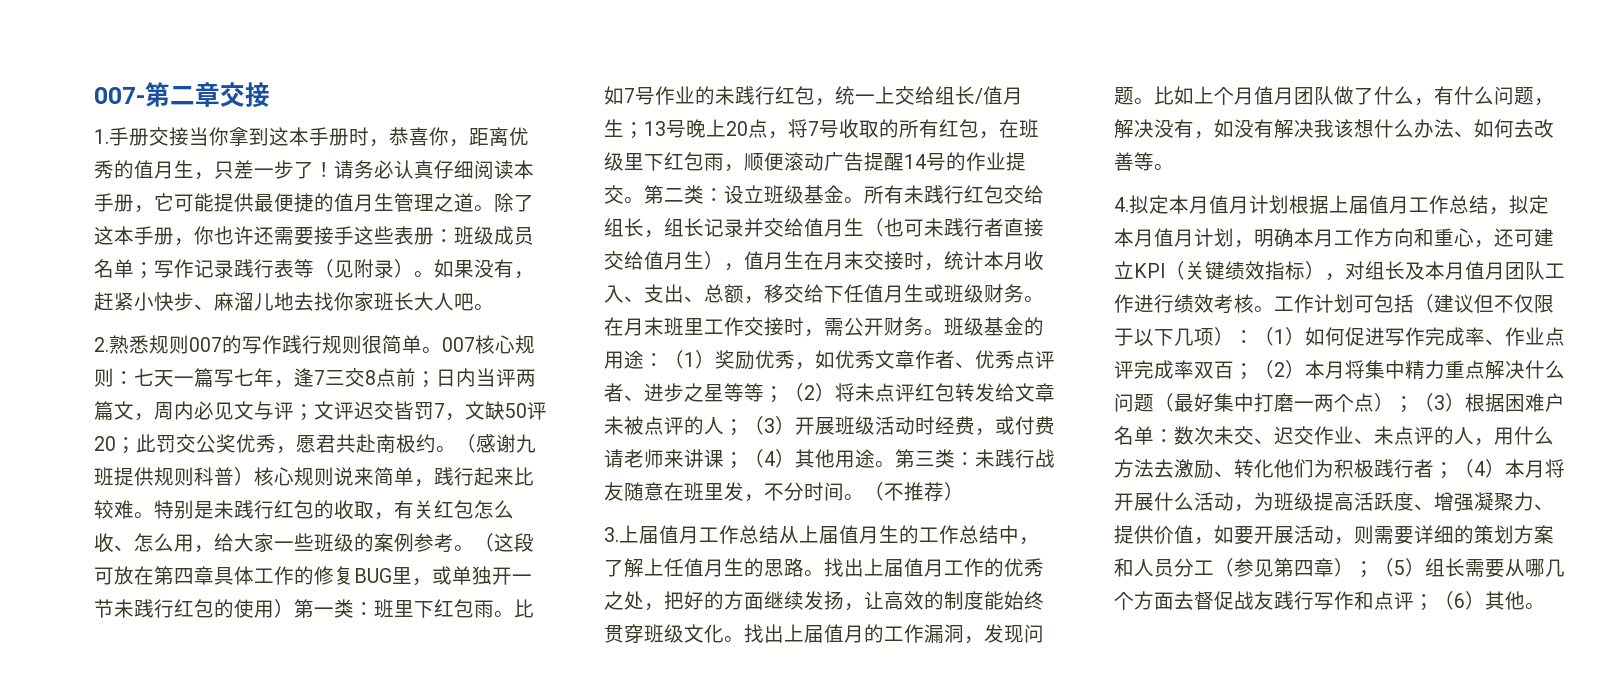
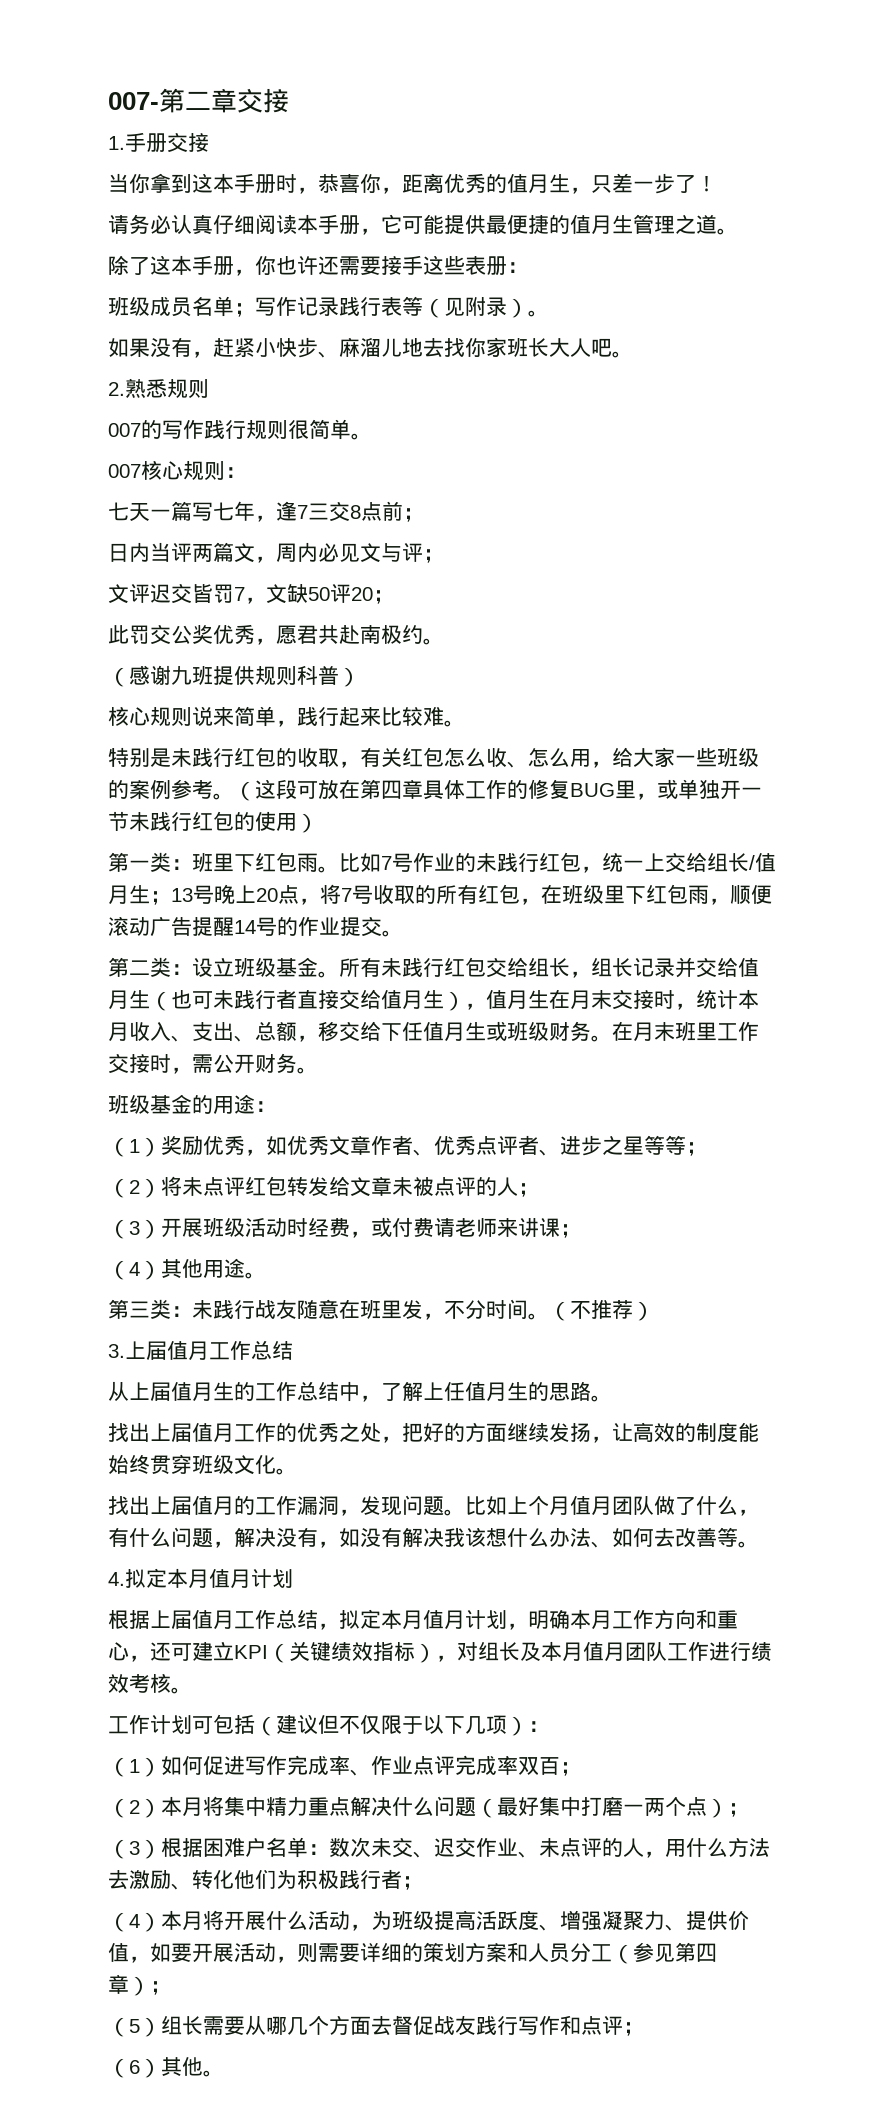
- 1.手册交接当你拿到这本手册时，恭喜你，距离优秀的值月生，只差一步了！请务必认真仔细阅读本手册，它可能提供最便捷的值月生管理之道。除了这本手册，你也许还需要接手这些表册：班级成员名单；
+ 1.手册交接
+ 当你拿到这本手册时，恭喜你，距离优秀的值月生，只差一步了！
+ 请务必认真仔细阅读本手册，它可能提供最便捷的值月生管理之道。
+ 除了这本手册，你也许还需要接手这些表册：
+ 班级成员名单；
- 写作记录践行表等（见附录）。如果没有，赶紧小快步、麻溜儿地去找你家班长大人吧。
+ 写作记录践行表等（见附录）。
+ 如果没有，赶紧小快步、麻溜儿地去找你家班长大人吧。
- 2.熟悉规则007的写作践行规则很简单。007核心规则：七天一篇写七年，逢7三交8点前；日内当评两篇文，周内必见文与评；文评迟交皆罚7，文缺50评20；此罚交公奖优秀，愿君共赴南极约。（感谢九班提供规则科普）核心规则说来简单，践行起来比较难。特别是未践行红包的收取，有关红包怎么收、怎么用，给大家一些班级的案例参考。
+ 2.熟悉规则
+ 007的写作践行规则很简单。
+ 007核心规则：
+ 七天一篇写七年，逢7三交8点前；
+ 日内当评两篇文，周内必见文与评；
+ 文评迟交皆罚7，文缺50评20；
+ 此罚交公奖优秀，愿君共赴南极约。
+ （感谢九班提供规则科普）
+ 核心规则说来简单，践行起来比较难。
+ 特别是未践行红包的收取，有关红包怎么收、怎么用，给大家一些班级的案例参考。
- （这段可放在第四章具体工作的修复BUG里，或单独开一节未践行红包的使用）第一类：班里下红包雨。
+ （这段可放在第四章具体工作的修复BUG里，或单独开一节未践行红包的使用）
+ 第一类：班里下红包雨。
- 比如7号作业的未践行红包，统一上交给组长/值月生；13号晚上20点，将7号收取的所有红包，在班级里下红包雨，顺便滚动广告提醒14号的作业提交。第二类：设立班级基金。
+ 比如7号作业的未践行红包，统一上交给组长/值月生；13号晚上20点，将7号收取的所有红包，在班级里下红包雨，顺便滚动广告提醒14号的作业提交。
+ 第二类：设立班级基金。
- 在月末班里工作交接时，需公开财务。班级基金的用途：（1）奖励优秀，如优秀文章作者、优秀点评者、进步之星等等；（2）将未点评红包转发给文章未被点评的人；（3）开展班级活动时经费，或付费请老师来讲课；（4）其他用途。第三类：
+ 在月末班里工作交接时，需公开财务。
+ 班级基金的用途：
+ （1）奖励优秀，如优秀文章作者、优秀点评者、进步之星等等；
+ （2）将未点评红包转发给文章未被点评的人；
+ （3）开展班级活动时经费，或付费请老师来讲课；
+ （4）其他用途。
+ 第三类：
- 3.上届值月工作总结从上届值月生的工作总结中，了解上任值月生的思路。找出上届值月工作的优秀之处，把好的方面继续发扬，让高效的制度能始终贯穿班级文化。找出上届值月的工作漏洞，发现问题。
+ 3.上届值月工作总结
+ 从上届值月生的工作总结中，了解上任值月生的思路。
+ 找出上届值月工作的优秀之处，把好的方面继续发扬，让高效的制度能始终贯穿班级文化。
+ 找出上届值月的工作漏洞，发现问题。
- 4.拟定本月值月计划根据上届值月工作总结，拟定本月值月计划，明确本月工作方向和重心，还可建立KPI（关键绩效指标），对组长及本月值月团队工作进行绩效考核。工作计划可包括（建议但不仅限于以下几项）：（1）如何促进写作完成率、作业点评完成率双百；（2）本月将集中精力重点解决什么问题（最好集中打磨一两个点）；（3）根据困难户名单：
+ 4.拟定本月值月计划
+ 根据上届值月工作总结，拟定本月值月计划，明确本月工作方向和重心，还可建立KPI（关键绩效指标），对组长及本月值月团队工作进行绩效考核。
+ 工作计划可包括（建议但不仅限于以下几项）：
+ （1）如何促进写作完成率、作业点评完成率双百；
+ （2）本月将集中精力重点解决什么问题（最好集中打磨一两个点）；
+ （3）根据困难户名单：
- 数次未交、迟交作业、未点评的人，用什么方法去激励、转化他们为积极践行者；（4）本月将开展什么活动，为班级提高活跃度、增强凝聚力、提供价值，如要开展活动，则需要详细的策划方案和人员分工（参见第四章）；（5）组长需要从哪几个方面去督促战友践行写作和点评；（6）其他。
+ 数次未交、迟交作业、未点评的人，用什么方法去激励、转化他们为积极践行者；
+ （4）本月将开展什么活动，为班级提高活跃度、增强凝聚力、提供价值，如要开展活动，则需要详细的策划方案和人员分工（参见第四章）；
+ （5）组长需要从哪几个方面去督促战友践行写作和点评；
+ （6）其他。

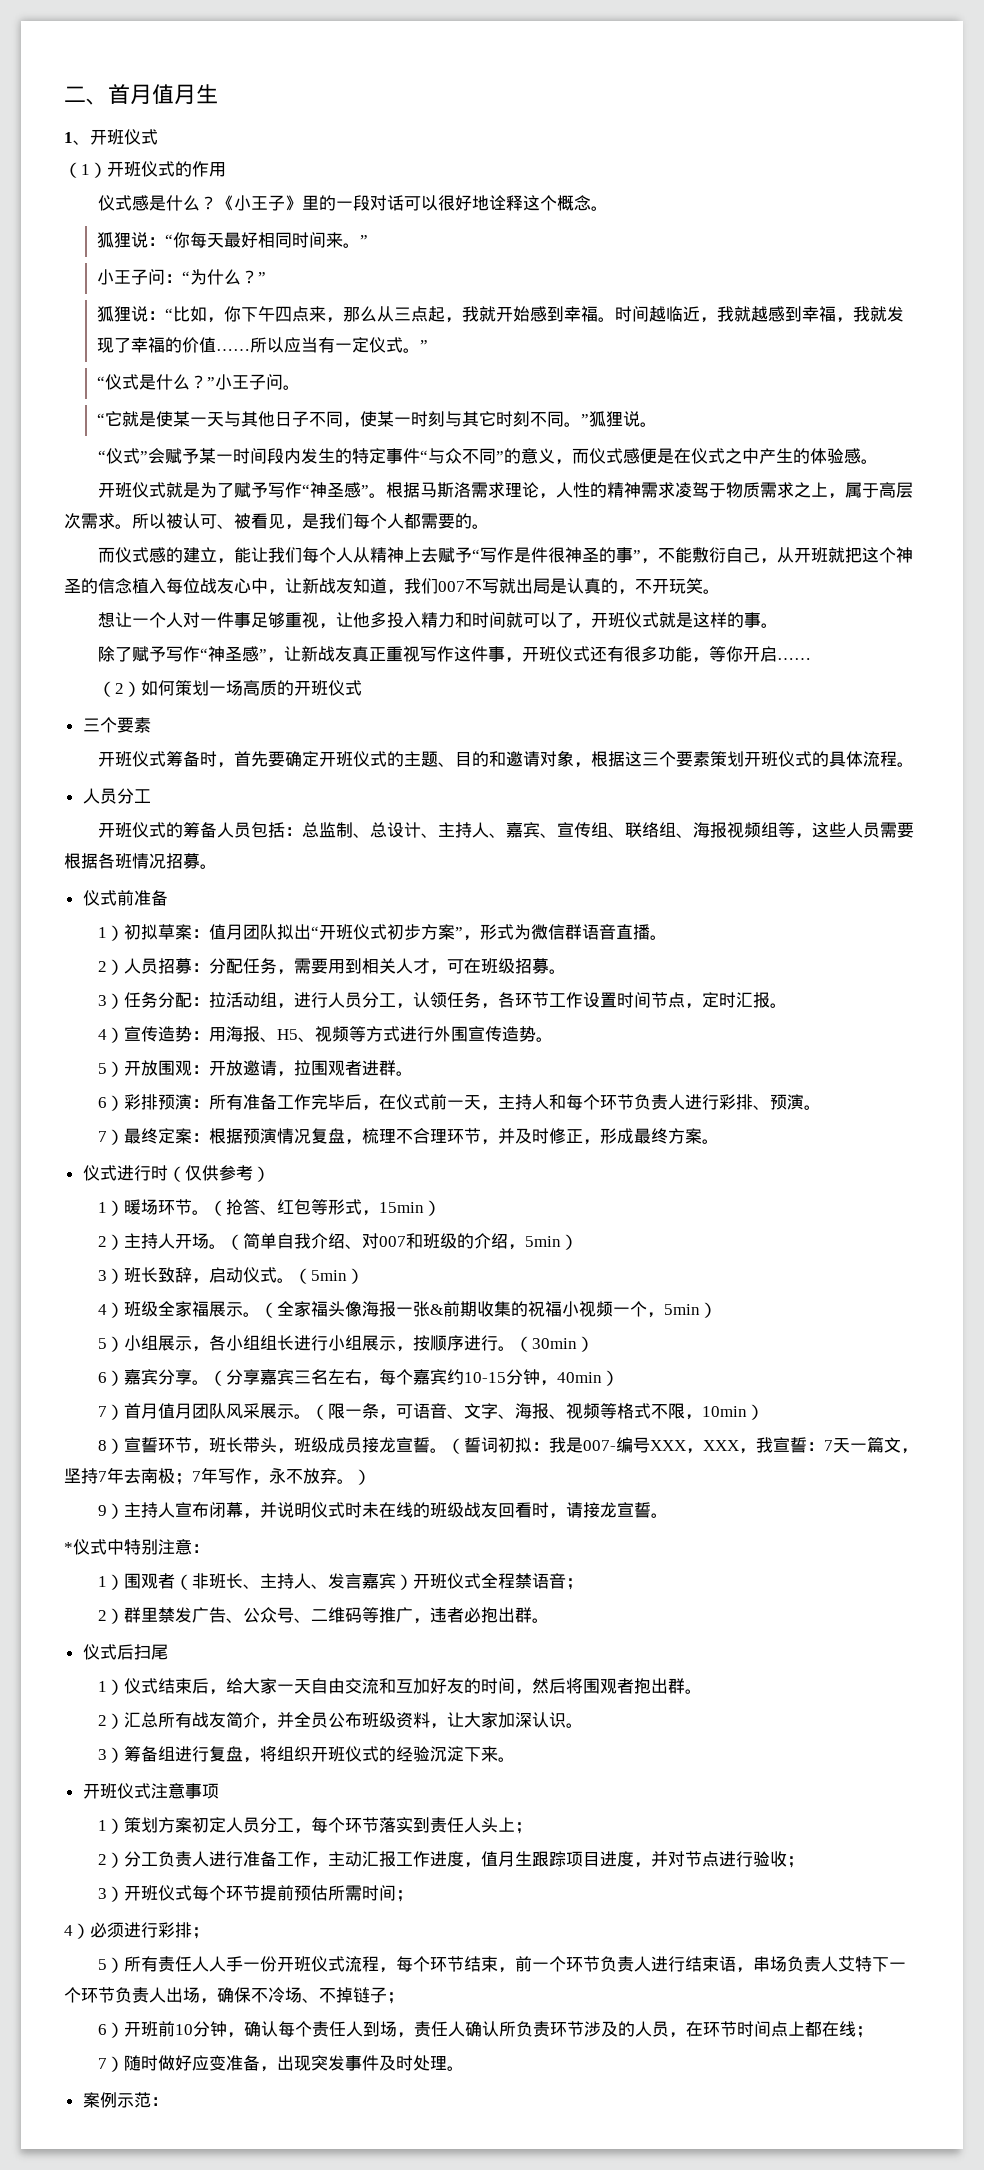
- 007-第二章交接
- 1.手册交接
- 当你拿到这本手册时，恭喜你，距离优秀的值月生，只差一步了！
- 请务必认真仔细阅读本手册，它可能提供最便捷的值月生管理之道。
- 除了这本手册，你也许还需要接手这些表册：
- 班级成员名单；写作记录践行表等（见附录）。
- 如果没有，赶紧小快步、麻溜儿地去找你家班长大人吧。
- 2.熟悉规则
- 007的写作践行规则很简单。
- 007核心规则：
- 七天一篇写七年，逢7三交8点前；
- 日内当评两篇文，周内必见文与评；
- 文评迟交皆罚7，文缺50评20；
- 此罚交公奖优秀，愿君共赴南极约。
- （感谢九班提供规则科普）
- 核心规则说来简单，践行起来比较难。
- 特别是未践行红包的收取，有关红包怎么收、怎么用，给大家一些班级的案例参考。（这段可放在第四章具体工作的修复BUG里，或单独开一节未践行红包的使用）
- 第一类：班里下红包雨。比如7号作业的未践行红包，统一上交给组长/值月生；13号晚上20点，将7号收取的所有红包，在班级里下红包雨，顺便滚动广告提醒14号的作业提交。
- 第二类：设立班级基金。所有未践行红包交给组长，组长记录并交给值月生（也可未践行者直接交给值月生），值月生在月末交接时，统计本月收入、支出、总额，移交给下任值月生或班级财务。在月末班里工作交接时，需公开财务。
- 班级基金的用途：
- （1）奖励优秀，如优秀文章作者、优秀点评者、进步之星等等；
- （2）将未点评红包转发给文章未被点评的人；
- （3）开展班级活动时经费，或付费请老师来讲课；
- （4）其他用途。
- 第三类：未践行战友随意在班里发，不分时间。（不推荐）
- 3.上届值月工作总结
- 从上届值月生的工作总结中，了解上任值月生的思路。
- 找出上届值月工作的优秀之处，把好的方面继续发扬，让高效的制度能始终贯穿班级文化。
- 找出上届值月的工作漏洞，发现问题。比如上个月值月团队做了什么，有什么问题，解决没有，如没有解决我该想什么办法、如何去改善等。
- 4.拟定本月值月计划
- 根据上届值月工作总结，拟定本月值月计划，明确本月工作方向和重心，还可建立KPI（关键绩效指标），对组长及本月值月团队工作进行绩效考核。
- 工作计划可包括（建议但不仅限于以下几项）：
- （1）如何促进写作完成率、作业点评完成率双百；
- （2）本月将集中精力重点解决什么问题（最好集中打磨一两个点）；
- （3）根据困难户名单：数次未交、迟交作业、未点评的人，用什么方法去激励、转化他们为积极践行者；
- （4）本月将开展什么活动，为班级提高活跃度、增强凝聚力、提供价值，如要开展活动，则需要详细的策划方案和人员分工（参见第四章）；
- （5）组长需要从哪几个方面去督促战友践行写作和点评；
- （6）其他。
+ 二、首月值月生
+ 1、开班仪式
+ （1）开班仪式的作用
+ 仪式感是什么？《小王子》里的一段对话可以很好地诠释这个概念。
+ 狐狸说：“你每天最好相同时间来。”
+ 小王子问：“为什么？”
+ 狐狸说：“比如，你下午四点来，那么从三点起，我就开始感到幸福。时间越临近，我就越感到幸福，我就发现了幸福的价值……所以应当有一定仪式。”
+ “仪式是什么？”小王子问。
+ “它就是使某一天与其他日子不同，使某一时刻与其它时刻不同。”狐狸说。
+ “仪式”会赋予某一时间段内发生的特定事件“与众不同”的意义，而仪式感便是在仪式之中产生的体验感。
+ 开班仪式就是为了赋予写作“神圣感”。根据马斯洛需求理论，人性的精神需求凌驾于物质需求之上，属于高层次需求。所以被认可、被看见，是我们每个人都需要的。
+ 而仪式感的建立，能让我们每个人从精神上去赋予“写作是件很神圣的事”，不能敷衍自己，从开班就把这个神圣的信念植入每位战友心中，让新战友知道，我们007不写就出局是认真的，不开玩笑。
+ 想让一个人对一件事足够重视，让他多投入精力和时间就可以了，开班仪式就是这样的事。
+ 除了赋予写作“神圣感”，让新战友真正重视写作这件事，开班仪式还有很多功能，等你开启……
+ （2）如何策划一场高质的开班仪式
+ 三个要素
+ 开班仪式筹备时，首先要确定开班仪式的主题、目的和邀请对象，根据这三个要素策划开班仪式的具体流程。
+ 人员分工
+ 开班仪式的筹备人员包括：总监制、总设计、主持人、嘉宾、宣传组、联络组、海报视频组等，这些人员需要根据各班情况招募。
+ 仪式前准备
+ 1）初拟草案：值月团队拟出“开班仪式初步方案”，形式为微信群语音直播。
+ 2）人员招募：分配任务，需要用到相关人才，可在班级招募。
+ 3）任务分配：拉活动组，进行人员分工，认领任务，各环节工作设置时间节点，定时汇报。
+ 4）宣传造势：用海报、H5、视频等方式进行外围宣传造势。
+ 5）开放围观：开放邀请，拉围观者进群。
+ 6）彩排预演：所有准备工作完毕后，在仪式前一天，主持人和每个环节负责人进行彩排、预演。
+ 7）最终定案：根据预演情况复盘，梳理不合理环节，并及时修正，形成最终方案。
+ 仪式进行时（仅供参考）
+ 1）暖场环节。（抢答、红包等形式，15min）
+ 2）主持人开场。（简单自我介绍、对007和班级的介绍，5min）
+ 3）班长致辞，启动仪式。（5min）
+ 4）班级全家福展示。（全家福头像海报一张&前期收集的祝福小视频一个，5min）
+ 5）小组展示，各小组组长进行小组展示，按顺序进行。（30min）
+ 6）嘉宾分享。（分享嘉宾三名左右，每个嘉宾约10-15分钟，40min）
+ 7）首月值月团队风采展示。（限一条，可语音、文字、海报、视频等格式不限，10min）
+ 8）宣誓环节，班长带头，班级成员接龙宣誓。（誓词初拟：我是007-编号XXX，XXX，我宣誓：7天一篇文，坚持7年去南极；7年写作，永不放弃。）
+ 9）主持人宣布闭幕，并说明仪式时未在线的班级战友回看时，请接龙宣誓。
+ *仪式中特别注意：
+ 1）围观者（非班长、主持人、发言嘉宾）开班仪式全程禁语音；
+ 2）群里禁发广告、公众号、二维码等推广，违者必抱出群。
+ 仪式后扫尾
+ 1）仪式结束后，给大家一天自由交流和互加好友的时间，然后将围观者抱出群。
+ 2）汇总所有战友简介，并全员公布班级资料，让大家加深认识。
+ 3）筹备组进行复盘，将组织开班仪式的经验沉淀下来。
+ 开班仪式注意事项
+ 1）策划方案初定人员分工，每个环节落实到责任人头上；
+ 2）分工负责人进行准备工作，主动汇报工作进度，值月生跟踪项目进度，并对节点进行验收；
+ 3）开班仪式每个环节提前预估所需时间；
+ 4）必须进行彩排；
+ 5）所有责任人人手一份开班仪式流程，每个环节结束，前一个环节负责人进行结束语，串场负责人艾特下一个环节负责人出场，确保不冷场、不掉链子；
+ 6）开班前10分钟，确认每个责任人到场，责任人确认所负责环节涉及的人员，在环节时间点上都在线；
+ 7）随时做好应变准备，出现突发事件及时处理。
+ 案例示范：

